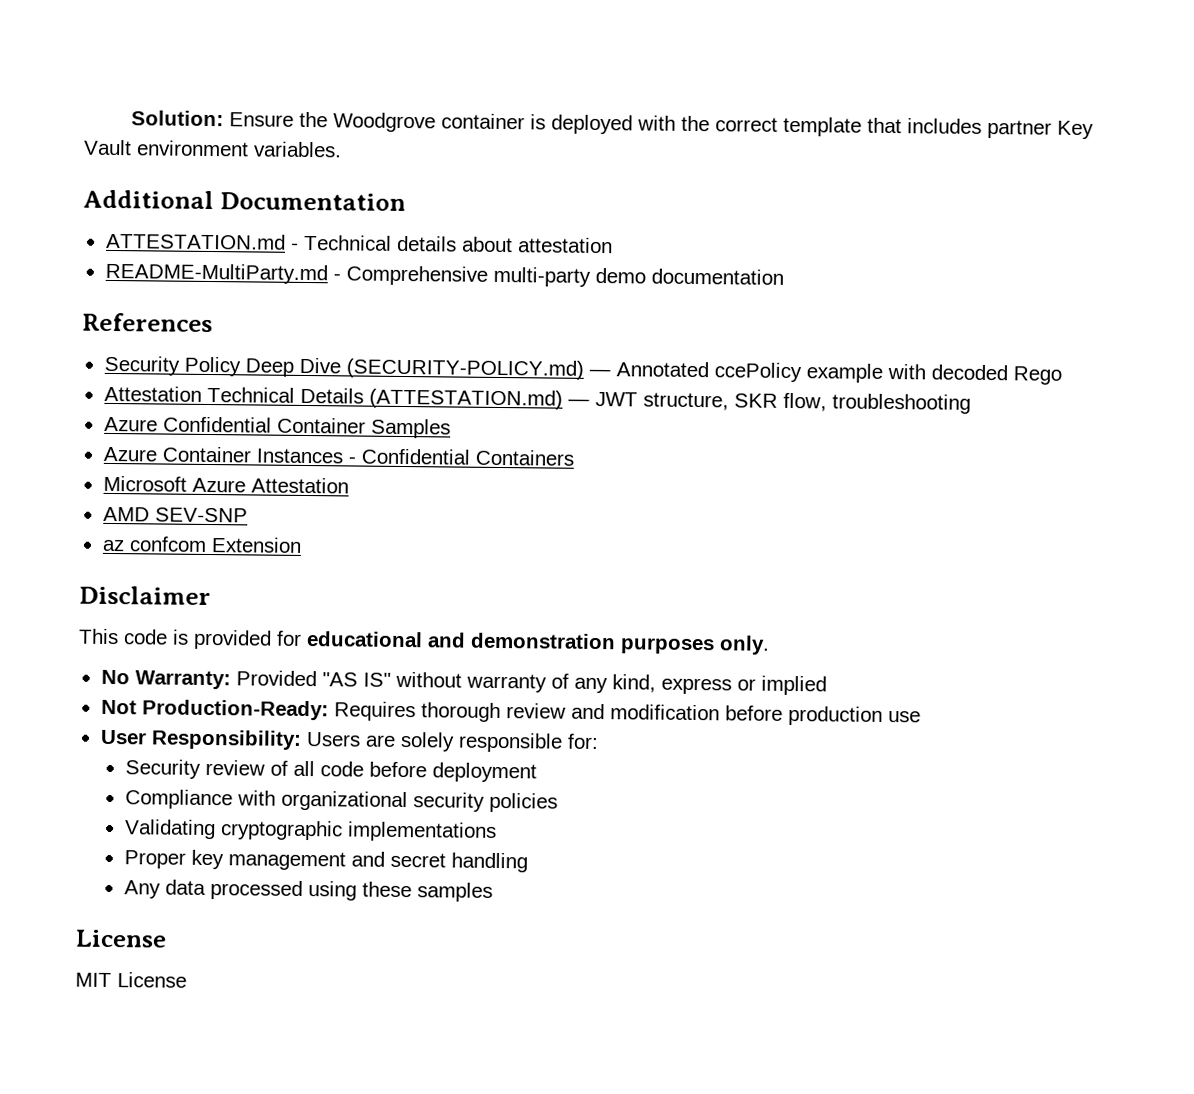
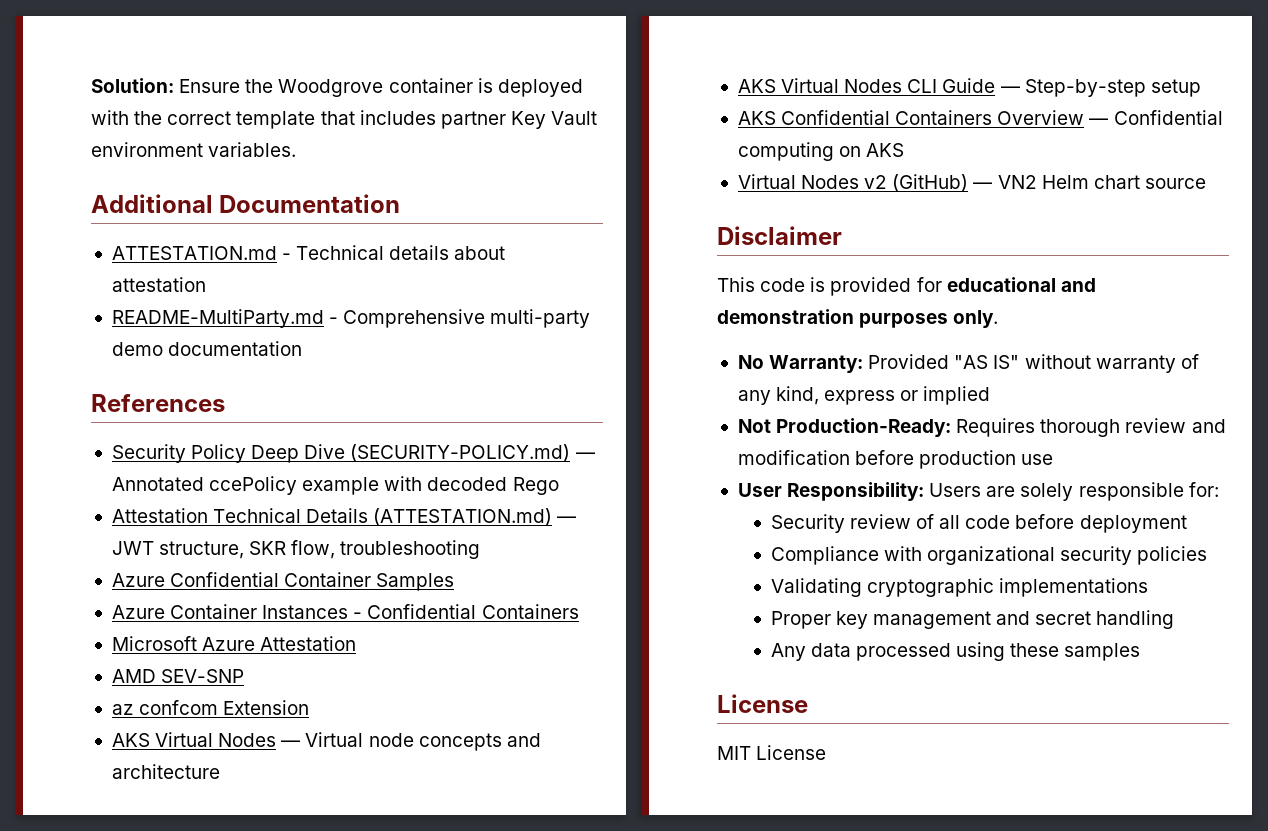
+ AKS Virtual Nodes — Virtual node concepts and architecture
+ AKS Virtual Nodes CLI Guide — Step-by-step setup
+ AKS Confidential Containers Overview — Confidential computing on AKS
+ Virtual Nodes v2 (GitHub) — VN2 Helm chart source

